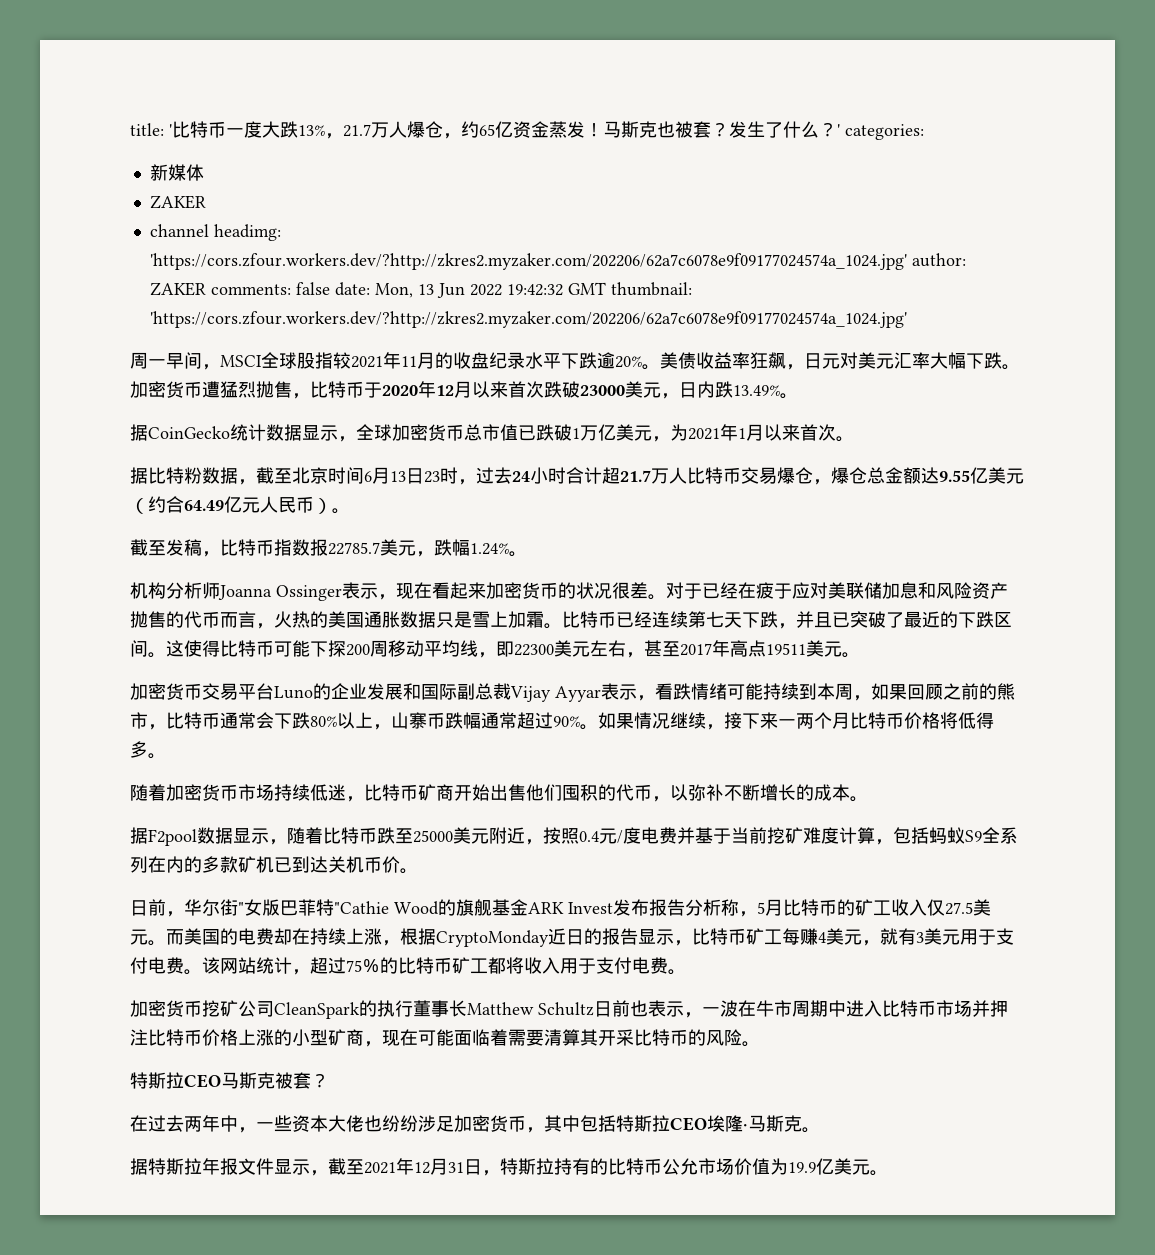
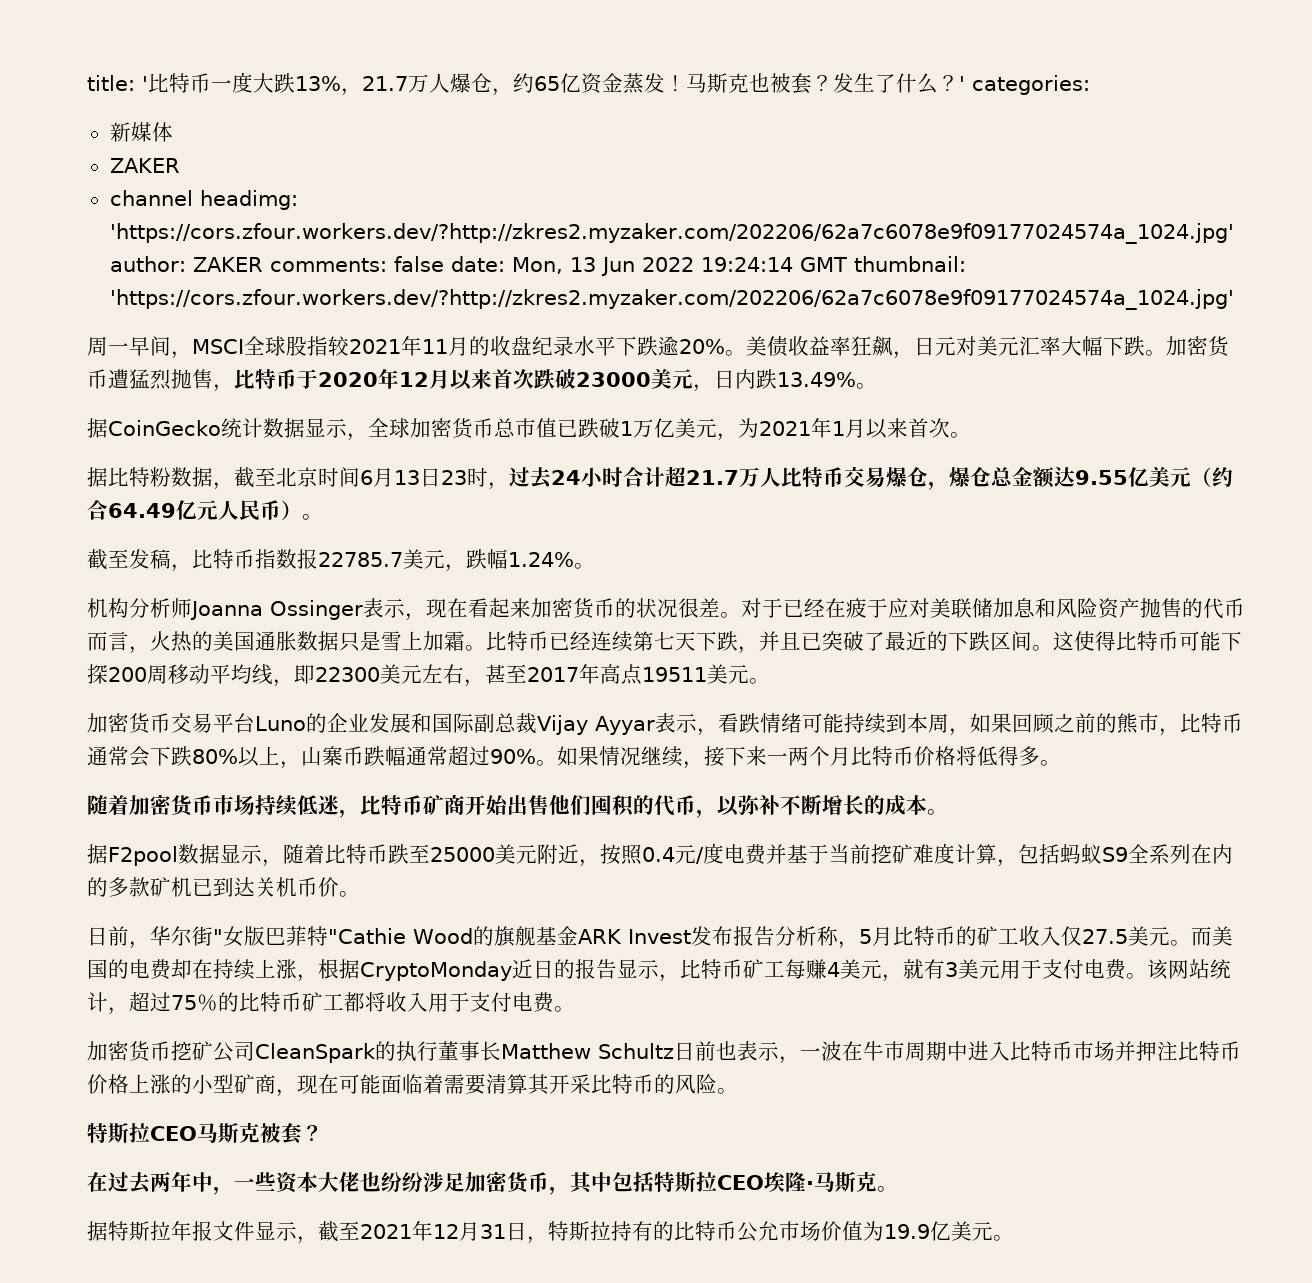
- channel headimg: 'https://cors.zfour.workers.dev/?http://zkres2.myzaker.com/202206/62a7c6078e9f09177024574a_1024.jpg' author: ZAKER comments: false date: Mon, 13 Jun 2022 19:42:32 GMT thumbnail: 'https://cors.zfour.workers.dev/?http://zkres2.myzaker.com/202206/62a7c6078e9f09177024574a_1024.jpg'
+ channel headimg: 'https://cors.zfour.workers.dev/?http://zkres2.myzaker.com/202206/62a7c6078e9f09177024574a_1024.jpg' author: ZAKER comments: false date: Mon, 13 Jun 2022 19:24:14 GMT thumbnail: 'https://cors.zfour.workers.dev/?http://zkres2.myzaker.com/202206/62a7c6078e9f09177024574a_1024.jpg'

